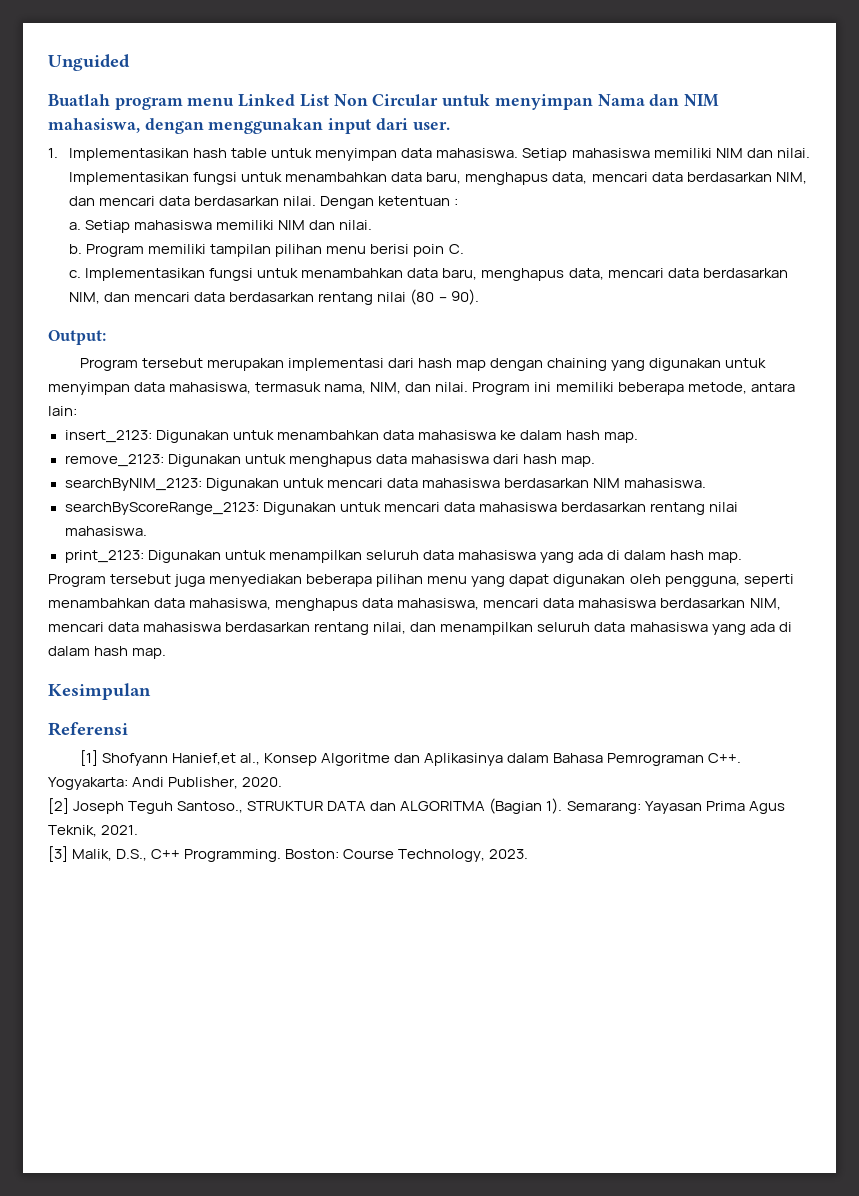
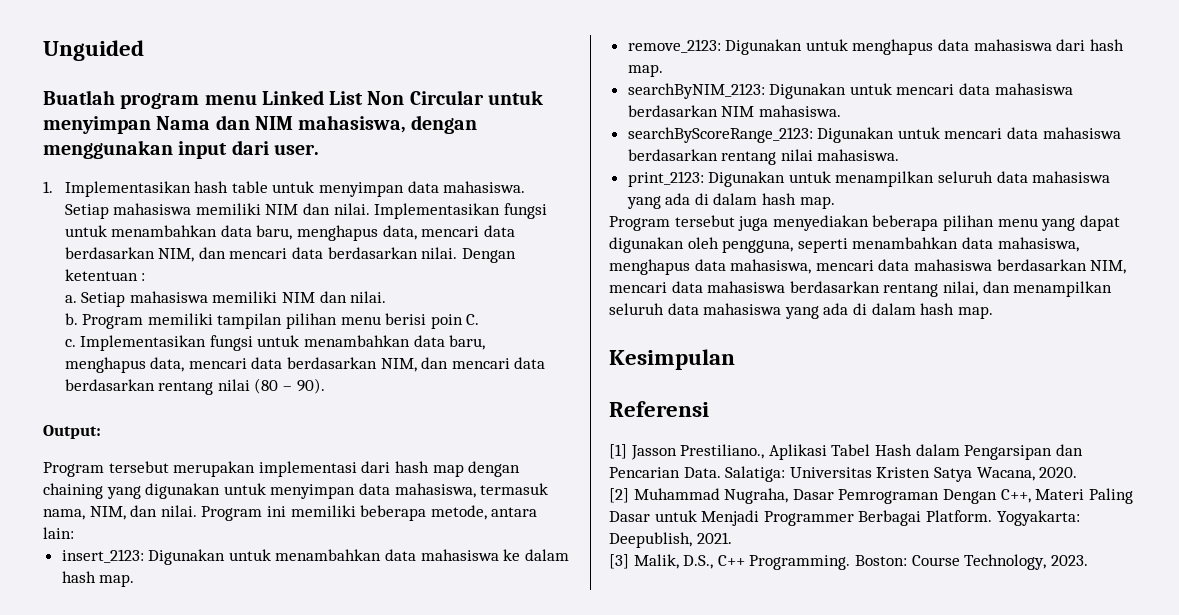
- [1] Shofyann Hanief,et al., Konsep Algoritme dan Aplikasinya dalam Bahasa Pemrograman C++. Yogyakarta: Andi Publisher, 2020.
- [2] Joseph Teguh Santoso., STRUKTUR DATA dan ALGORITMA (Bagian 1). Semarang: Yayasan Prima Agus Teknik, 2021.
+ [1] Jasson Prestiliano., Aplikasi Tabel Hash dalam Pengarsipan dan Pencarian Data. Salatiga: Universitas Kristen Satya Wacana, 2020.
+ [2] Muhammad Nugraha, Dasar Pemrograman Dengan C++, Materi Paling Dasar untuk Menjadi Programmer Berbagai Platform. Yogyakarta: Deepublish, 2021.

